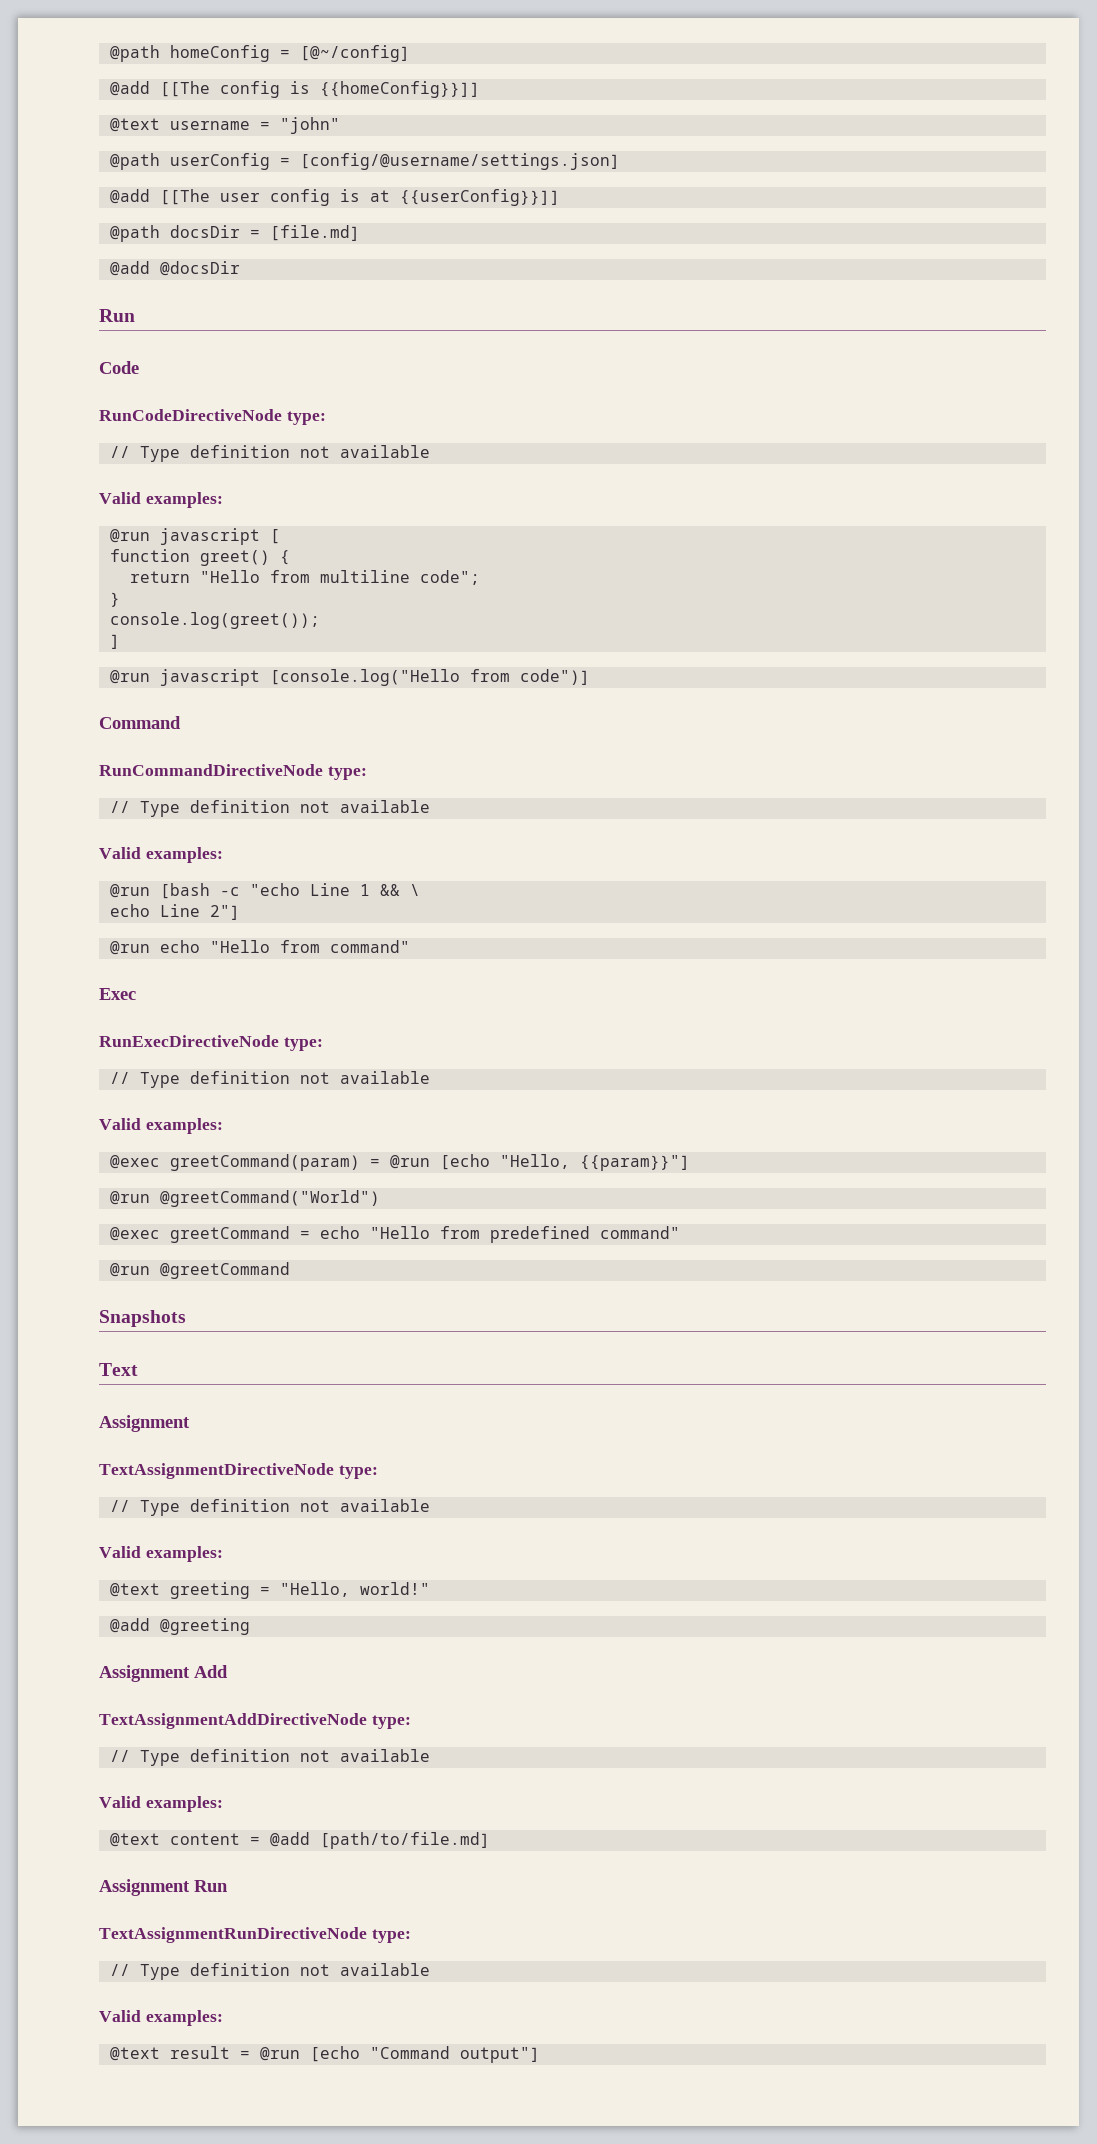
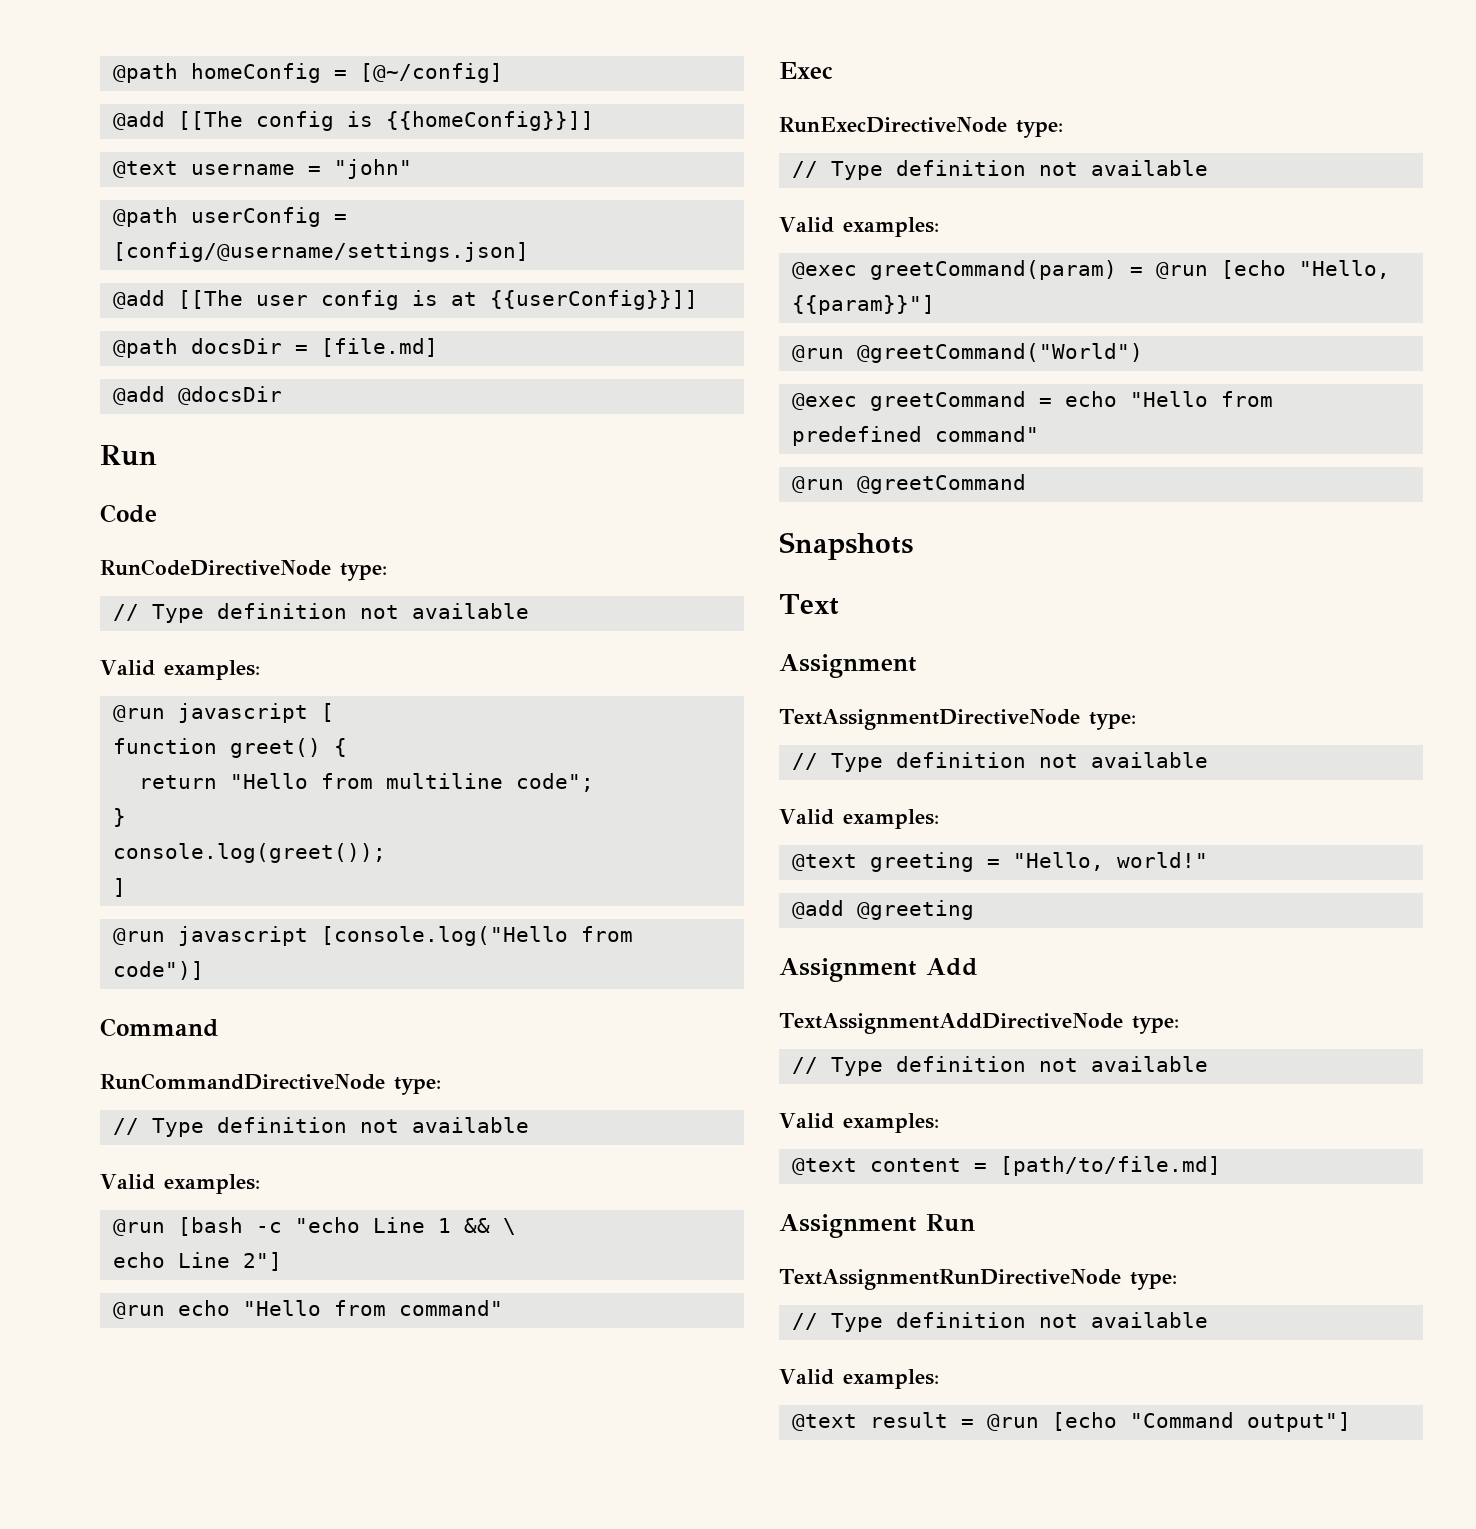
- @text content = @add [path/to/file.md]
+ @text content = [path/to/file.md]

